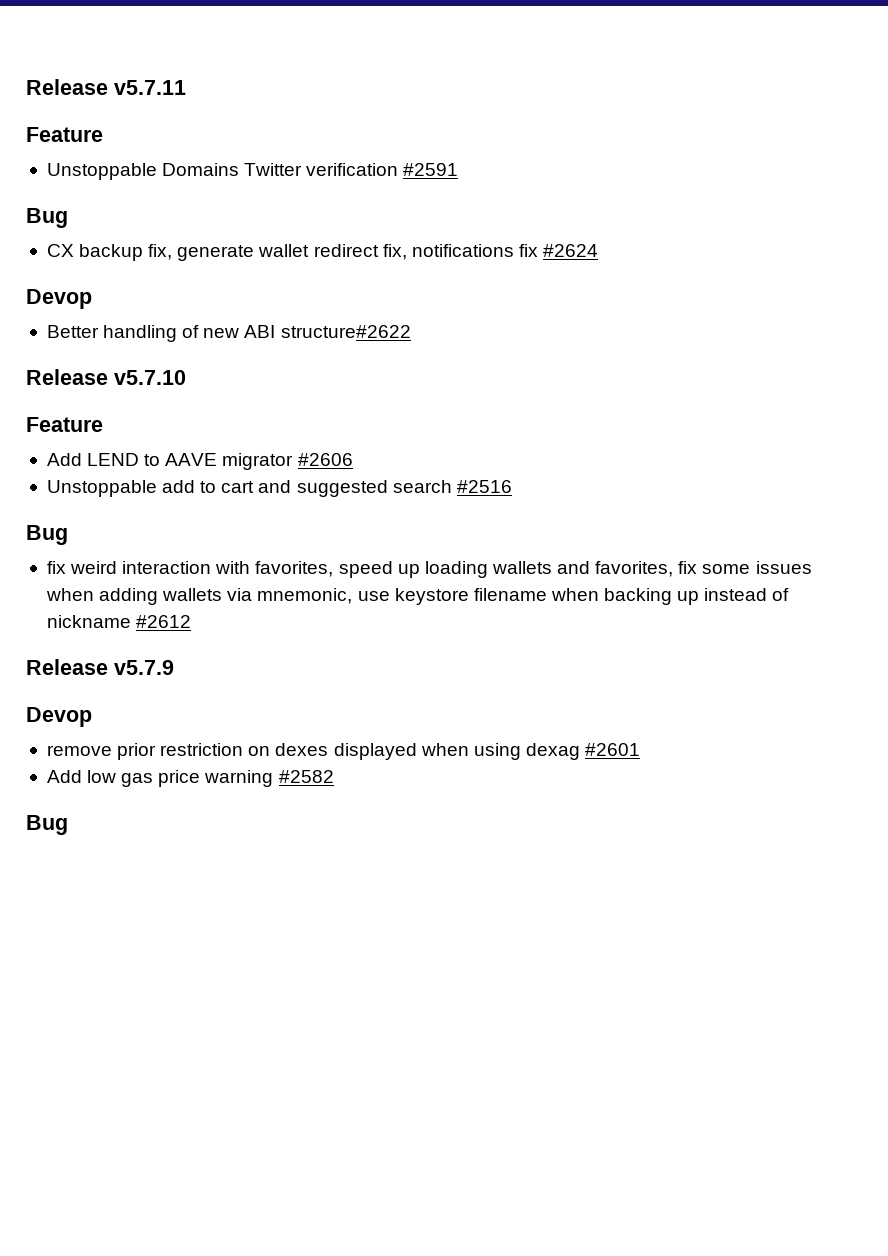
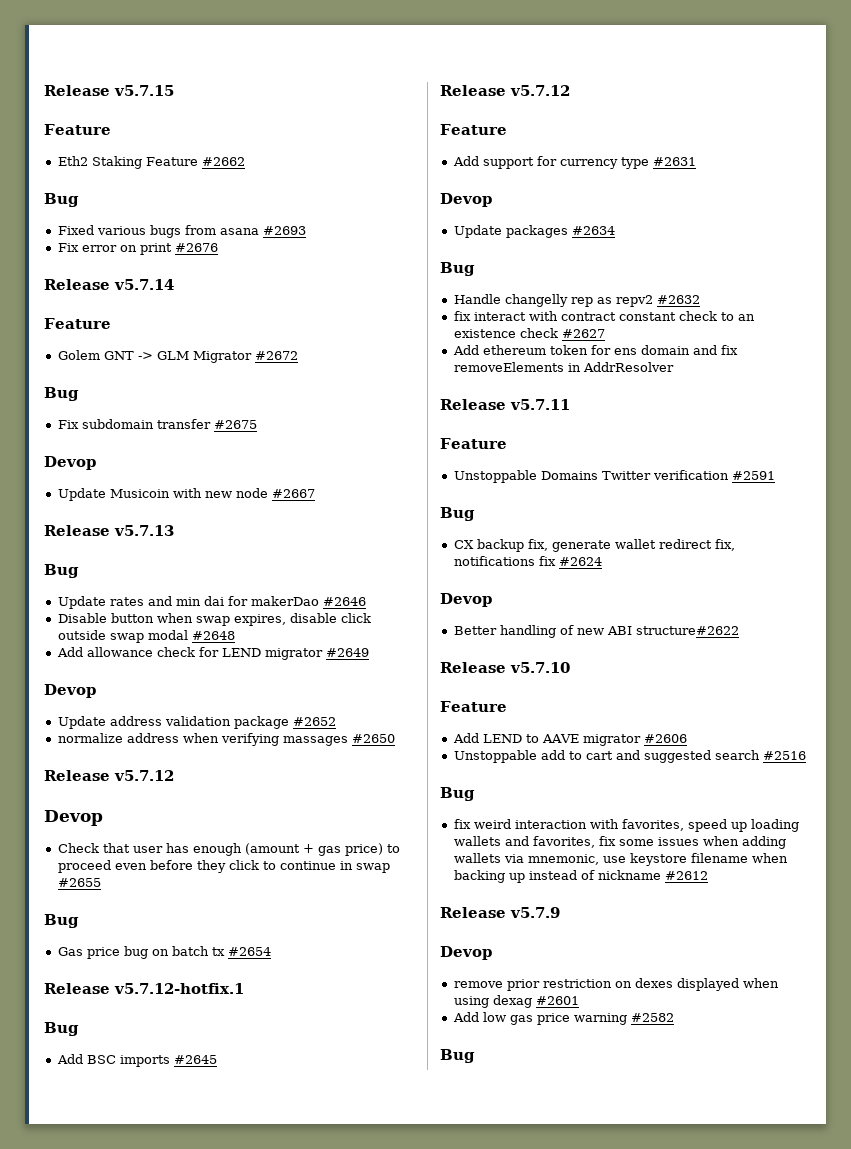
+ Release v5.7.15
+ Feature
+ Eth2 Staking Feature #2662
+ Bug
+ Fixed various bugs from asana #2693
+ Fix error on print #2676
+ Release v5.7.14
+ Feature
+ Golem GNT -> GLM Migrator #2672
+ Bug
+ Fix subdomain transfer #2675
+ Devop
+ Update Musicoin with new node #2667
+ Release v5.7.13
+ Bug
+ Update rates and min dai for makerDao #2646
+ Disable button when swap expires, disable click outside swap modal #2648
+ Add allowance check for LEND migrator #2649
+ Devop
+ Update address validation package #2652
+ normalize address when verifying massages #2650
+ Release v5.7.12
+ Devop
+ Check that user has enough (amount + gas price) to proceed even before they click to continue in swap #2655
+ Bug
+ Gas price bug on batch tx #2654
+ Release v5.7.12-hotfix.1
+ Bug
+ Add BSC imports #2645
+ Release v5.7.12
+ Feature
+ Add support for currency type #2631
+ Devop
+ Update packages #2634
+ Bug
+ Handle changelly rep as repv2 #2632
+ fix interact with contract constant check to an existence check #2627
+ Add ethereum token for ens domain and fix removeElements in AddrResolver

